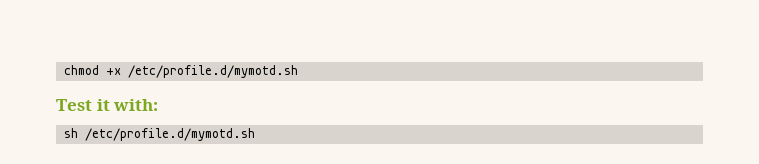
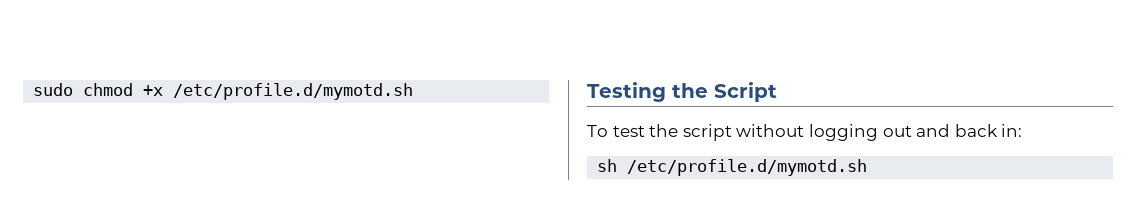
- chmod +x /etc/profile.d/mymotd.sh
+ sudo chmod +x /etc/profile.d/mymotd.sh
- Test it with:
+ Testing the Script
+ To test the script without logging out and back in:

